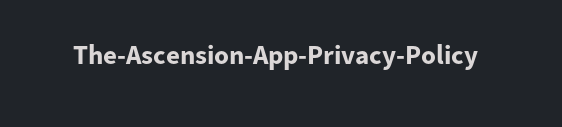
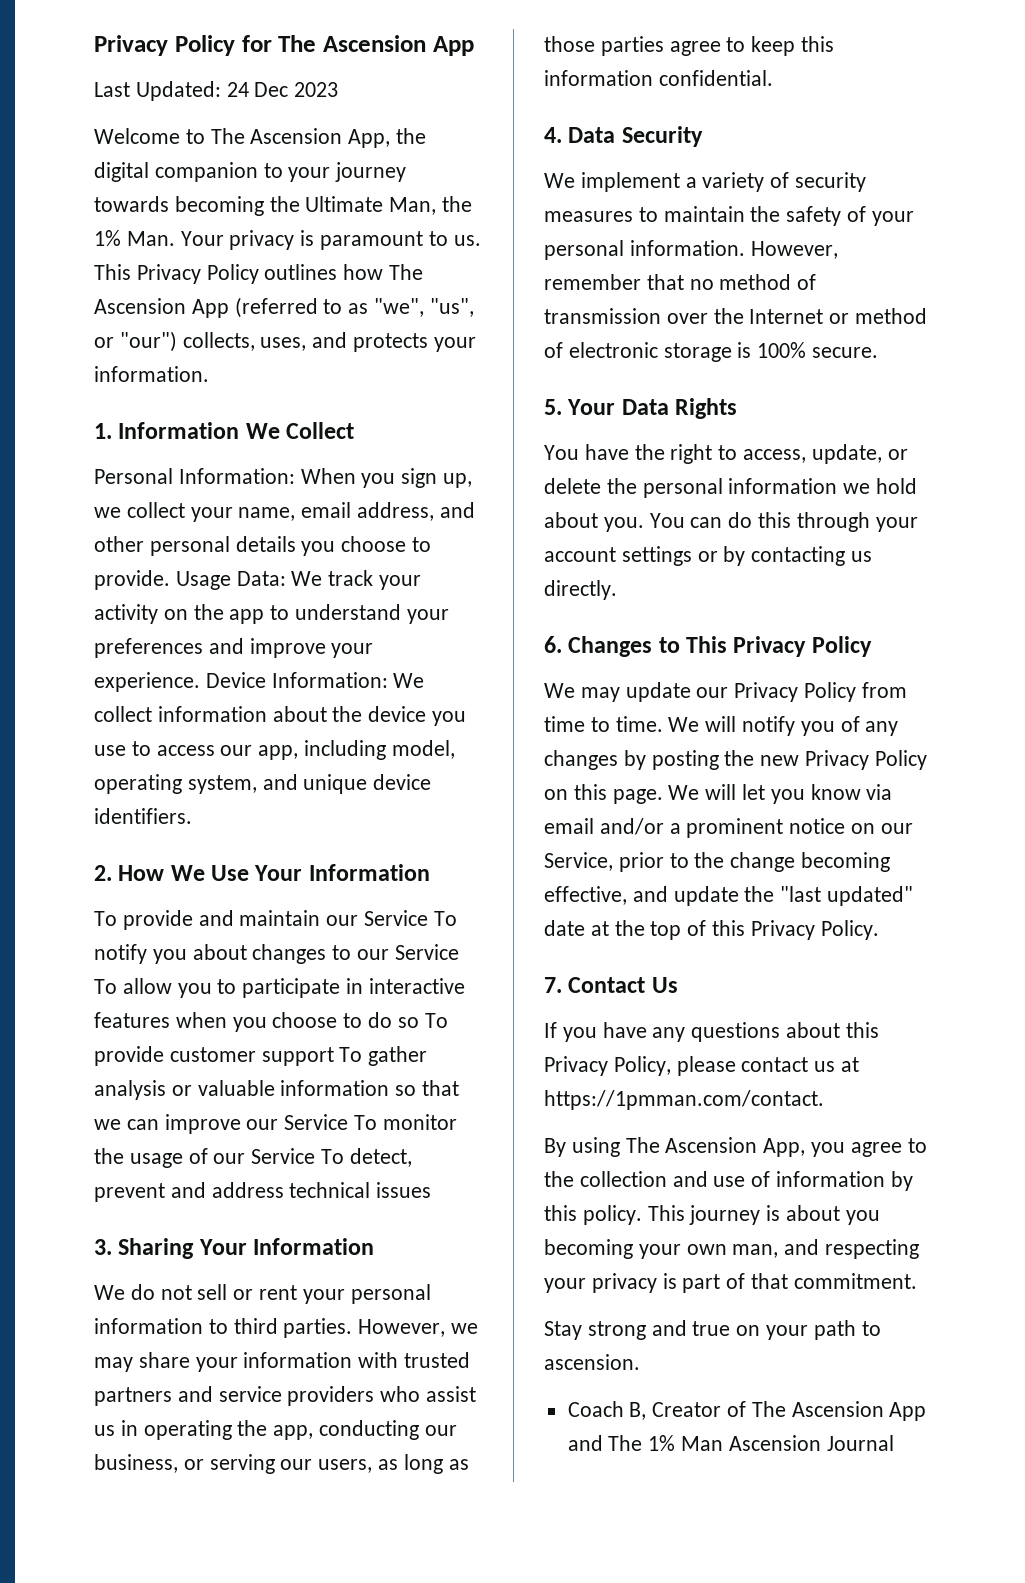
- The-Ascension-App-Privacy-Policy
+ Privacy Policy for The Ascension App
+ Last Updated: 24 Dec 2023
+ Welcome to The Ascension App, the digital companion to your journey towards becoming the Ultimate Man, the 1% Man. Your privacy is paramount to us. This Privacy Policy outlines how The Ascension App (referred to as "we", "us", or "our") collects, uses, and protects your information.
+ 1. Information We Collect
+ Personal Information: When you sign up, we collect your name, email address, and other personal details you choose to provide. Usage Data: We track your activity on the app to understand your preferences and improve your experience. Device Information: We collect information about the device you use to access our app, including model, operating system, and unique device identifiers.
+ 2. How We Use Your Information
+ To provide and maintain our Service To notify you about changes to our Service To allow you to participate in interactive features when you choose to do so To provide customer support To gather analysis or valuable information so that we can improve our Service To monitor the usage of our Service To detect, prevent and address technical issues
+ 3. Sharing Your Information
+ We do not sell or rent your personal information to third parties. However, we may share your information with trusted partners and service providers who assist us in operating the app, conducting our business, or serving our users, as long as those parties agree to keep this information confidential.
+ 4. Data Security
+ We implement a variety of security measures to maintain the safety of your personal information. However, remember that no method of transmission over the Internet or method of electronic storage is 100% secure.
+ 5. Your Data Rights
+ You have the right to access, update, or delete the personal information we hold about you. You can do this through your account settings or by contacting us directly.
+ 6. Changes to This Privacy Policy
+ We may update our Privacy Policy from time to time. We will notify you of any changes by posting the new Privacy Policy on this page. We will let you know via email and/or a prominent notice on our Service, prior to the change becoming effective, and update the "last updated" date at the top of this Privacy Policy.
+ 7. Contact Us
+ If you have any questions about this Privacy Policy, please contact us at https://1pmman.com/contact.
+ By using The Ascension App, you agree to the collection and use of information by this policy. This journey is about you becoming your own man, and respecting your privacy is part of that commitment.
+ Stay strong and true on your path to ascension.
+ Coach B, Creator of The Ascension App and The 1% Man Ascension Journal

